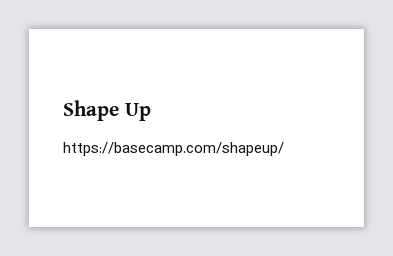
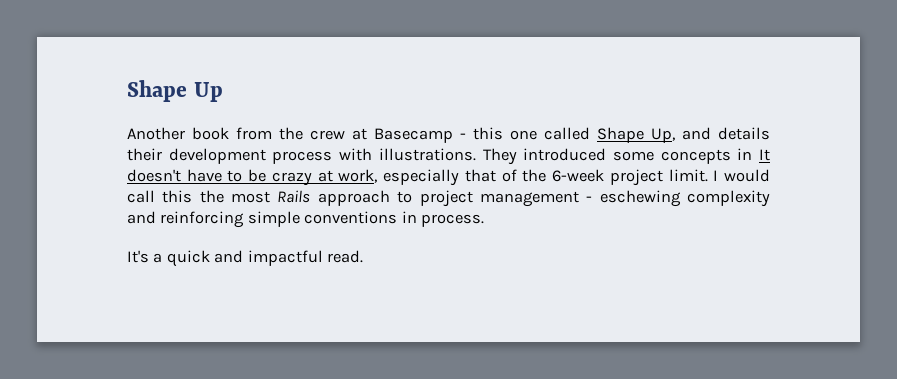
- https://basecamp.com/shapeup/
+ Another book from the crew at Basecamp - this one called Shape Up, and details their development process with illustrations. They introduced some concepts in It doesn't have to be crazy at work, especially that of the 6-week project limit. I would call this the most Rails approach to project management - eschewing complexity and reinforcing simple conventions in process.
+ It's a quick and impactful read.

